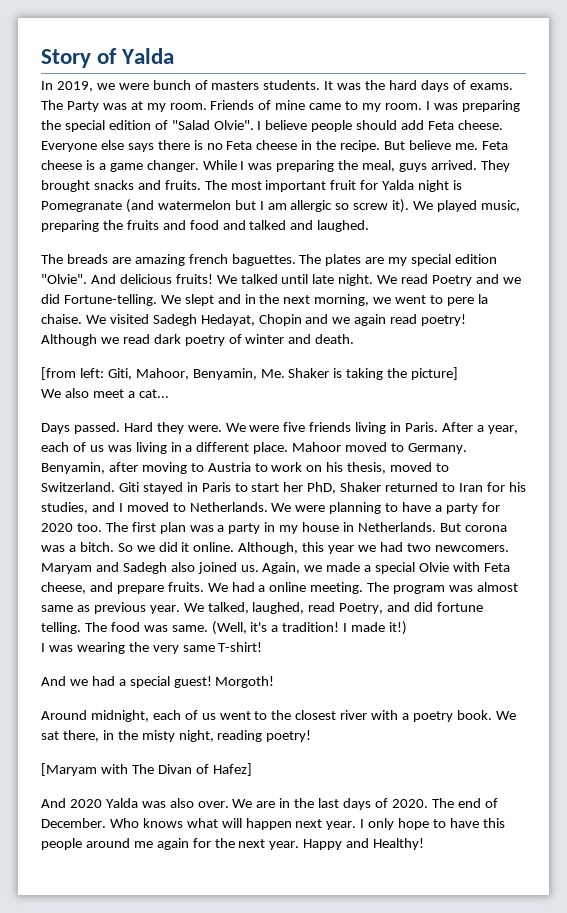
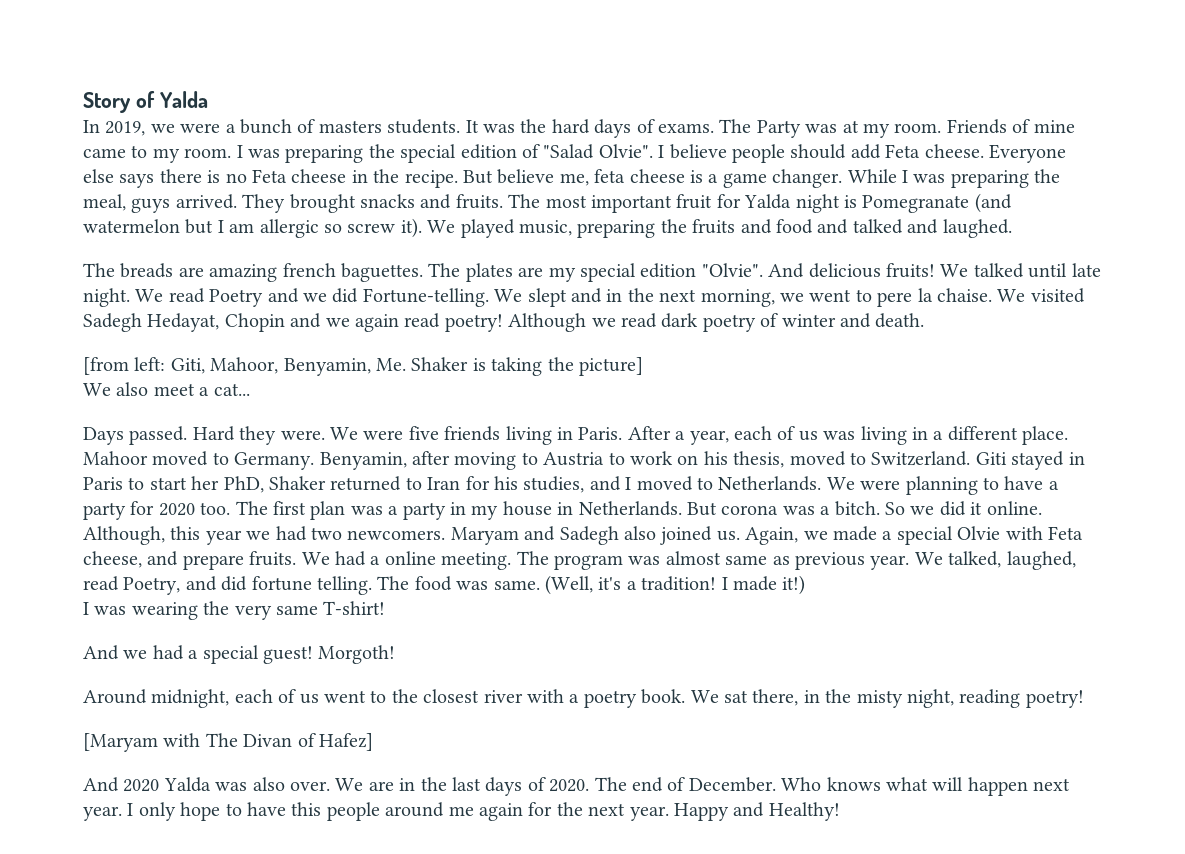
- In 2019, we were bunch of masters students.
+ In 2019, we were a bunch of masters students.
- But believe me. Feta cheese is a game changer.
+ But believe me, feta cheese is a game changer.

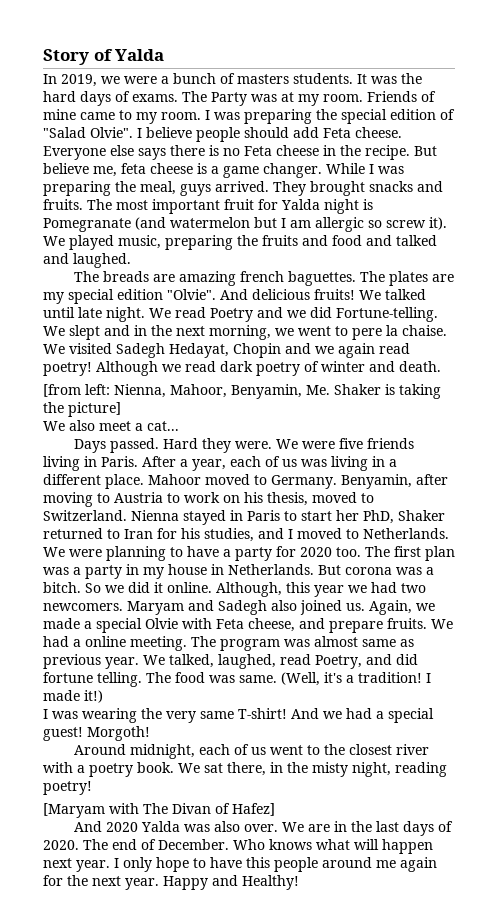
- [from left: Giti, Mahoor, Benyamin, Me. Shaker is taking the picture]
+ [from left: Nienna, Mahoor, Benyamin, Me. Shaker is taking the picture]
- Giti stayed in Paris to start her PhD, Shaker returned to Iran for his studies, and I moved to Netherlands.
+ Nienna stayed in Paris to start her PhD, Shaker returned to Iran for his studies, and I moved to Netherlands.
- I was wearing the very same T-shirt!
- And we had a special guest!
+ I was wearing the very same T-shirt! And we had a special guest!

